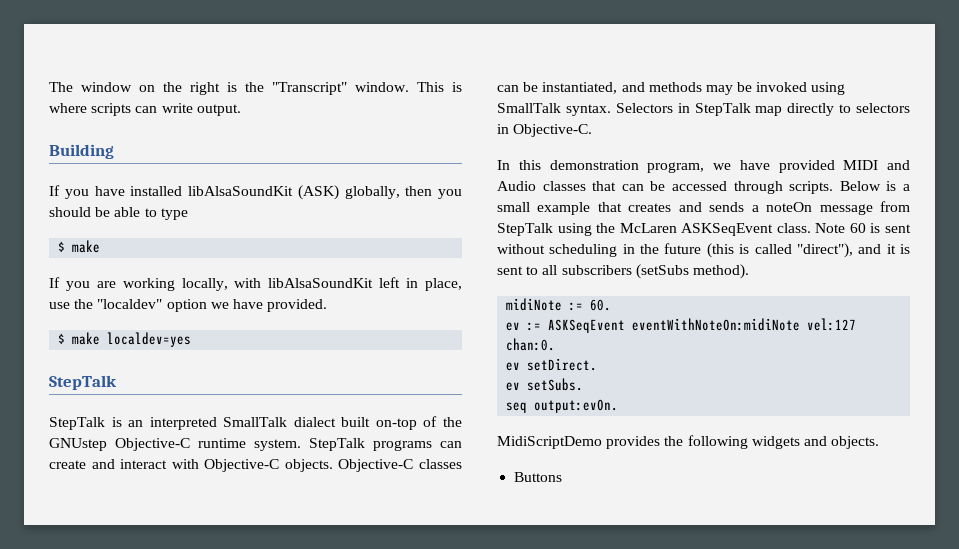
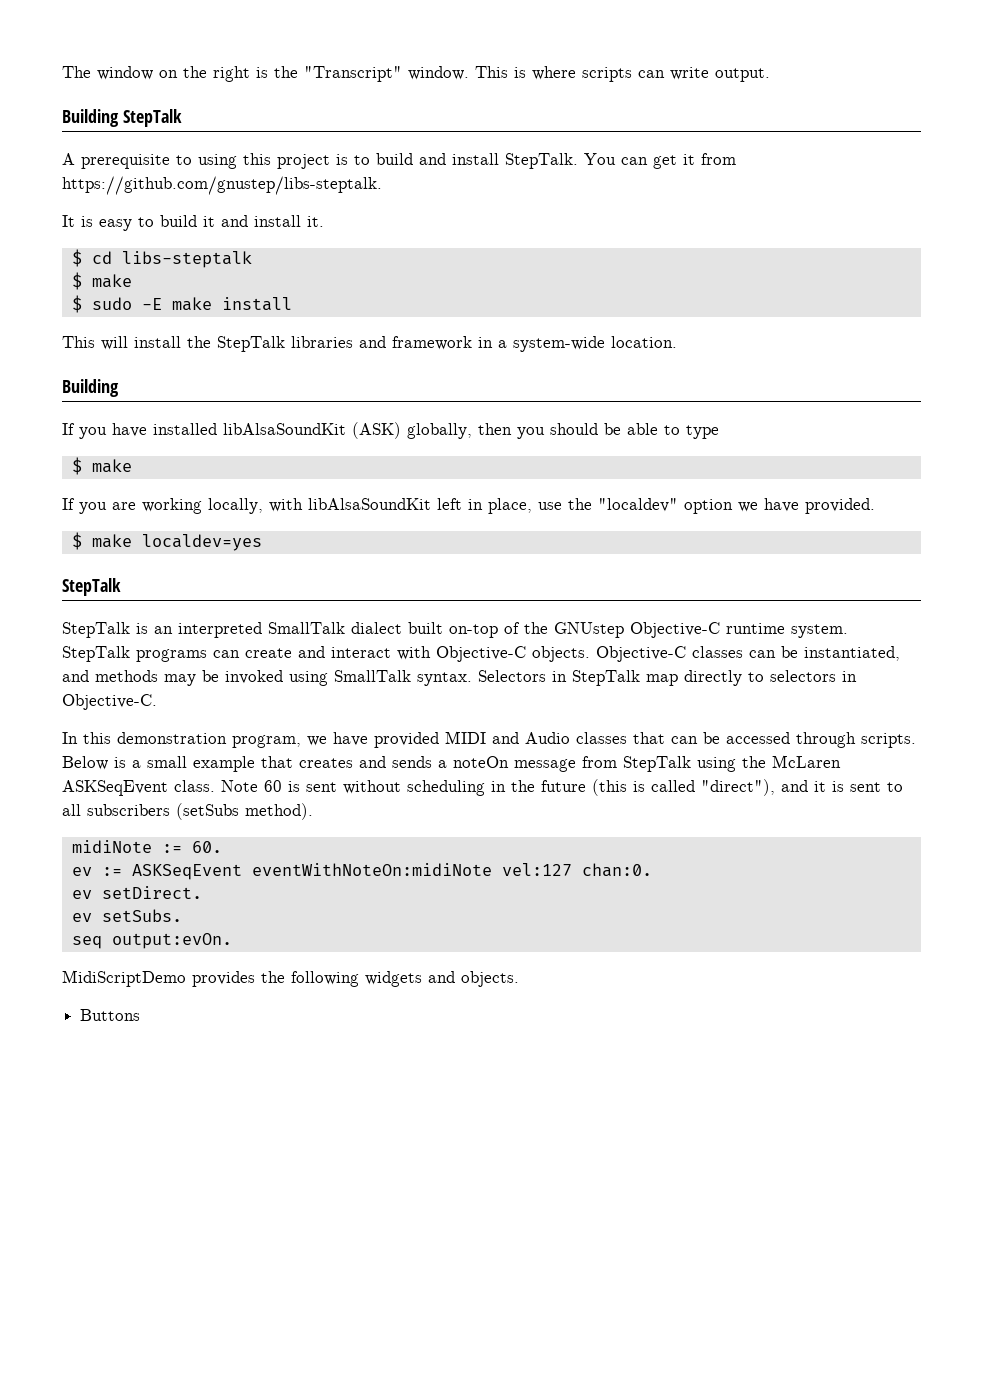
+ Building StepTalk
+ A prerequisite to using this project is to build and install StepTalk. You can get it from https://github.com/gnustep/libs-steptalk.
+ It is easy to build it and install it.
+ $ cd libs-steptalk
+ $ make
+ $ sudo -E make install
+ This will install the StepTalk libraries and framework in a system-wide location.

